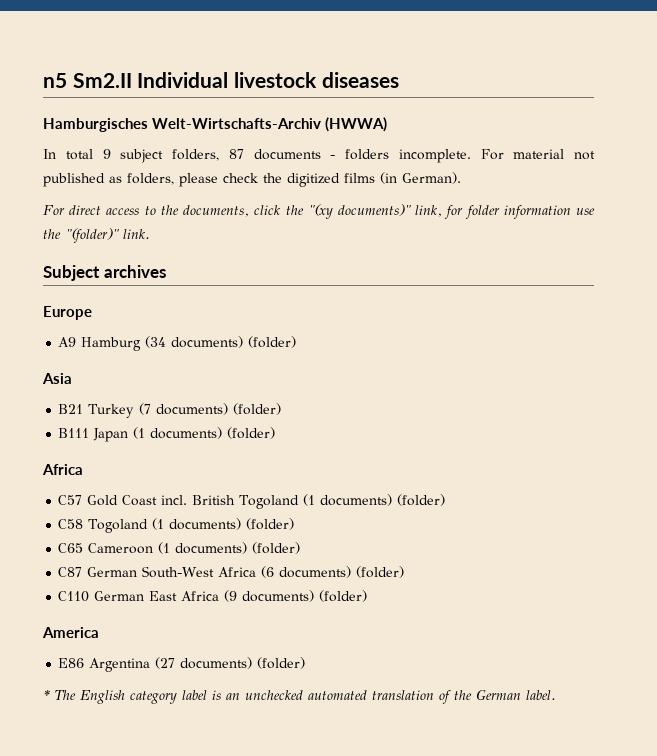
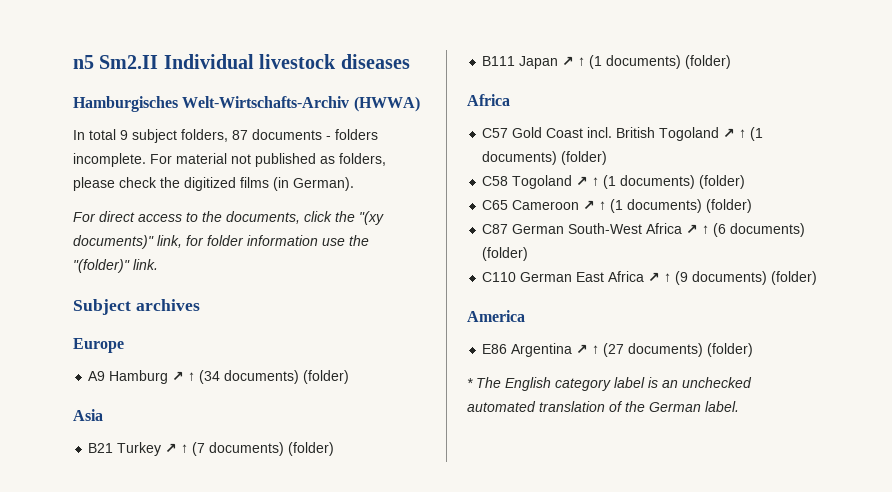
- A9 Hamburg (34 documents) (folder)
+ A9 Hamburg ↗ ↑ (34 documents) (folder)
- B21 Turkey (7 documents) (folder)
+ B21 Turkey ↗ ↑ (7 documents) (folder)
- B111 Japan (1 documents) (folder)
+ B111 Japan ↗ ↑ (1 documents) (folder)
- C57 Gold Coast incl. British Togoland (1 documents) (folder)
+ C57 Gold Coast incl. British Togoland ↗ ↑ (1 documents) (folder)
- C58 Togoland (1 documents) (folder)
+ C58 Togoland ↗ ↑ (1 documents) (folder)
- C65 Cameroon (1 documents) (folder)
+ C65 Cameroon ↗ ↑ (1 documents) (folder)
- C87 German South-West Africa (6 documents) (folder)
+ C87 German South-West Africa ↗ ↑ (6 documents) (folder)
- C110 German East Africa (9 documents) (folder)
+ C110 German East Africa ↗ ↑ (9 documents) (folder)
- E86 Argentina (27 documents) (folder)
+ E86 Argentina ↗ ↑ (27 documents) (folder)

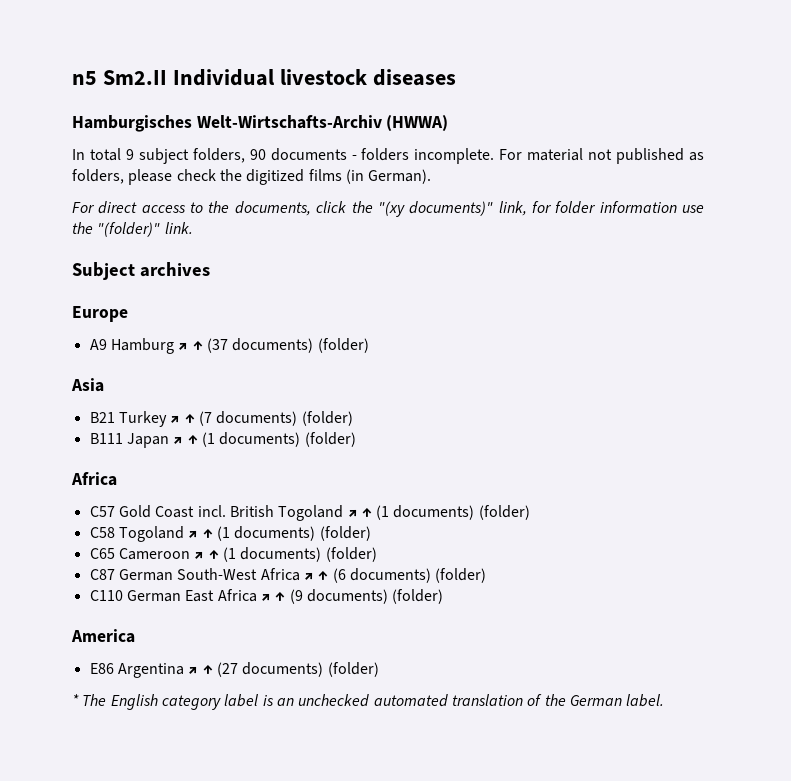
- In total 9 subject folders, 87 documents - folders incomplete.
+ In total 9 subject folders, 90 documents - folders incomplete.
- A9 Hamburg ↗ ↑ (34 documents) (folder)
+ A9 Hamburg ↗ ↑ (37 documents) (folder)

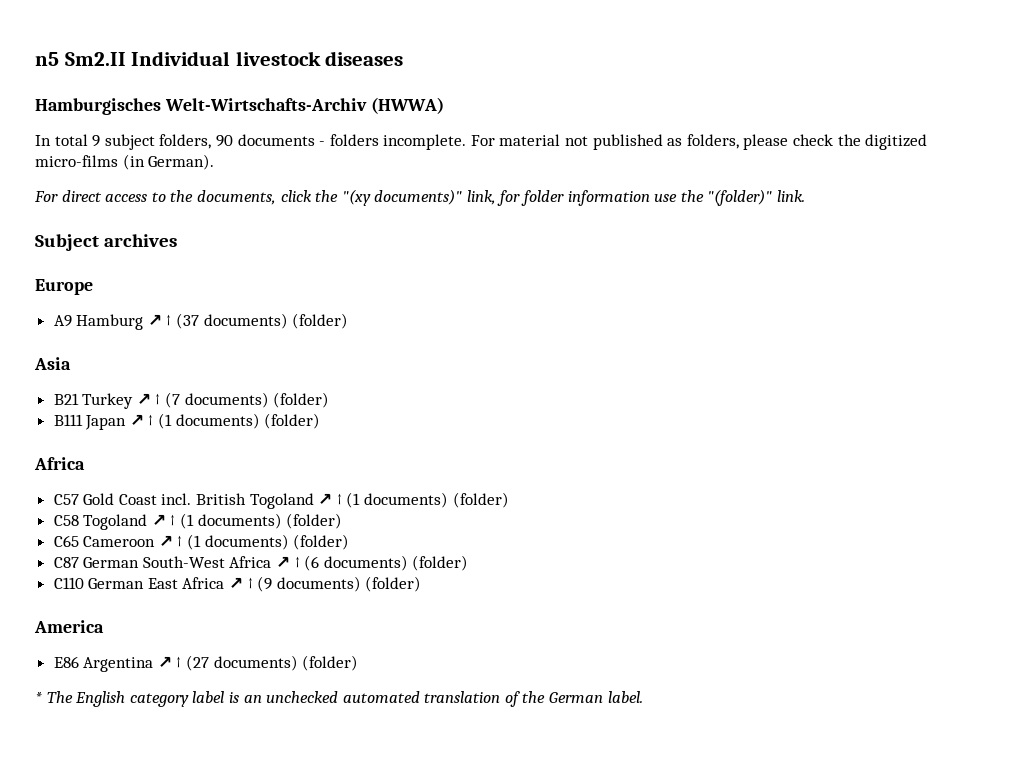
- For material not published as folders, please check the digitized films (in German).
+ For material not published as folders, please check the digitized micro-films (in German).

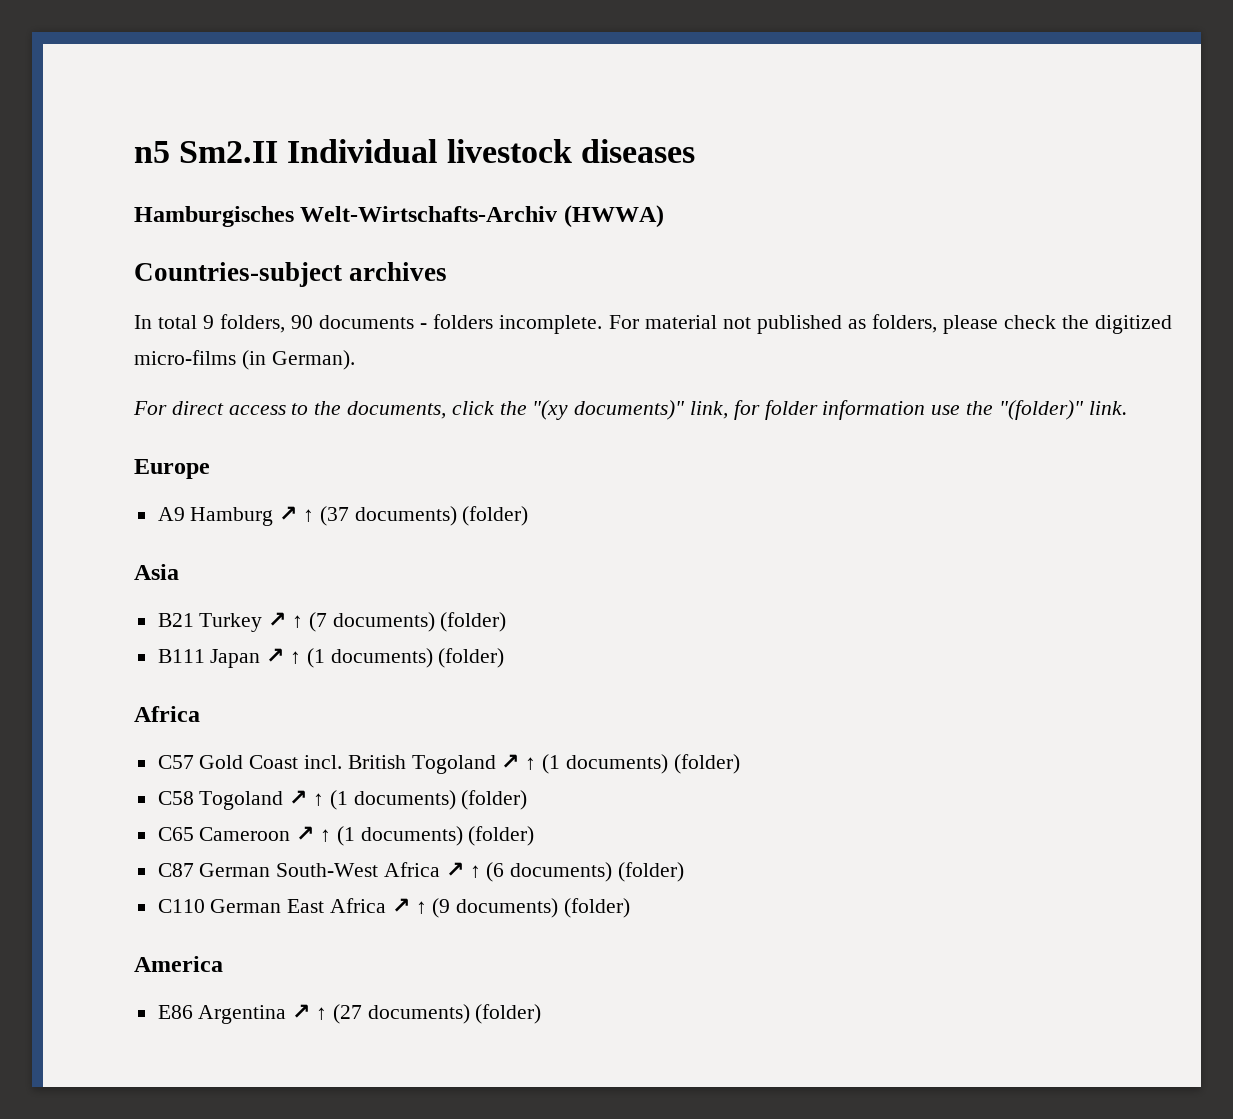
+ Countries-subject archives
- In total 9 subject folders, 90 documents - folders incomplete.
+ In total 9 folders, 90 documents - folders incomplete.
- Subject archives
- * The English category label is an unchecked automated translation of the German label.

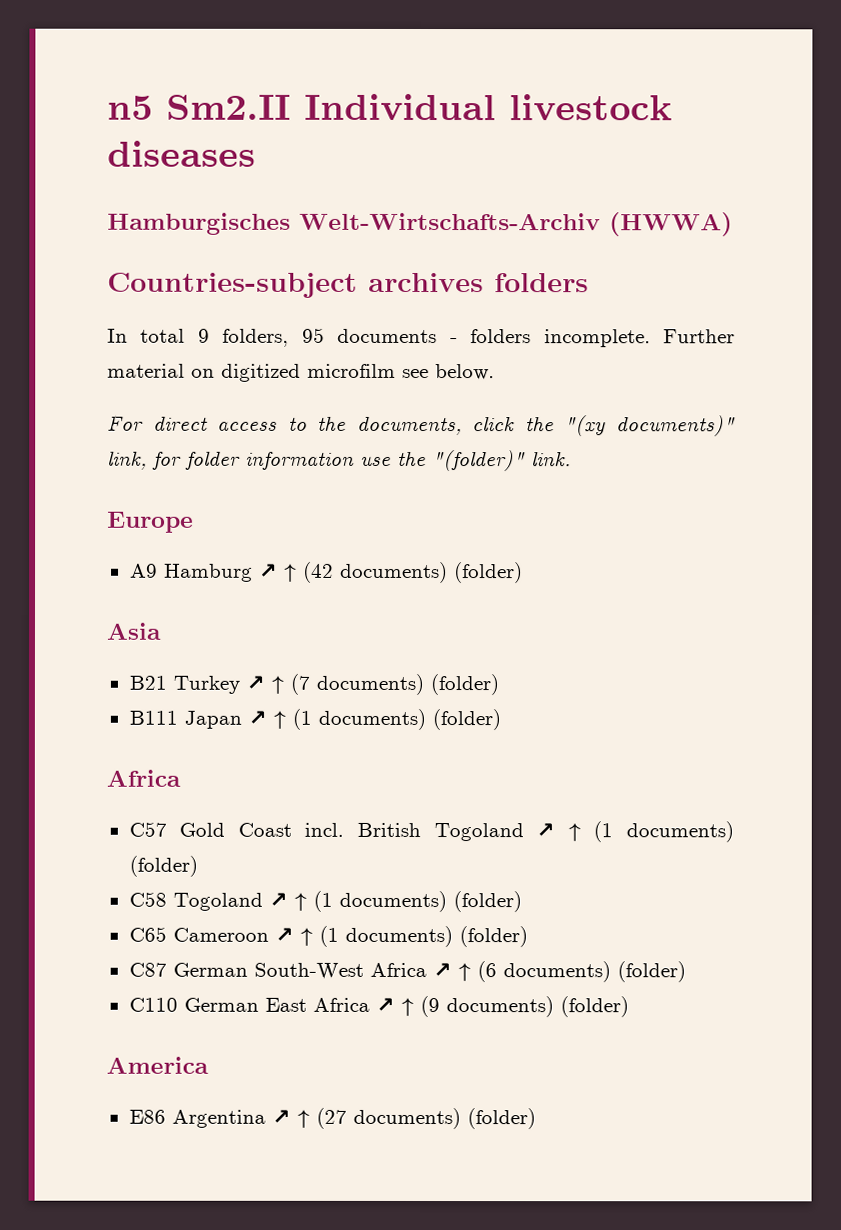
- Countries-subject archives
+ Countries-subject archives folders
- In total 9 folders, 90 documents - folders incomplete.
+ In total 9 folders, 95 documents - folders incomplete.
- For material not published as folders, please check the digitized micro-films (in German).
+ Further material on digitized microfilm see below.
- A9 Hamburg ↗ ↑ (37 documents) (folder)
+ A9 Hamburg ↗ ↑ (42 documents) (folder)

